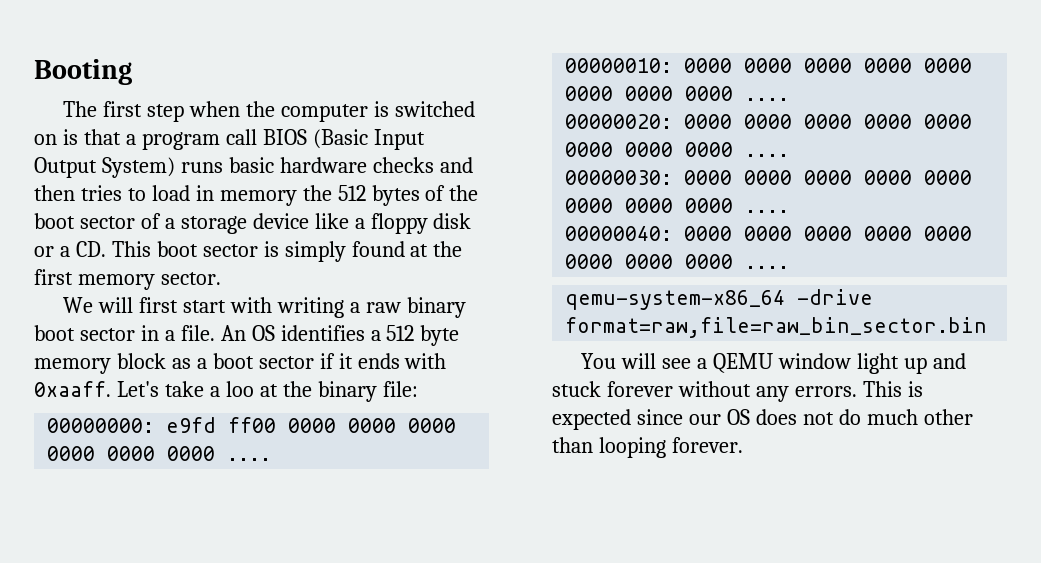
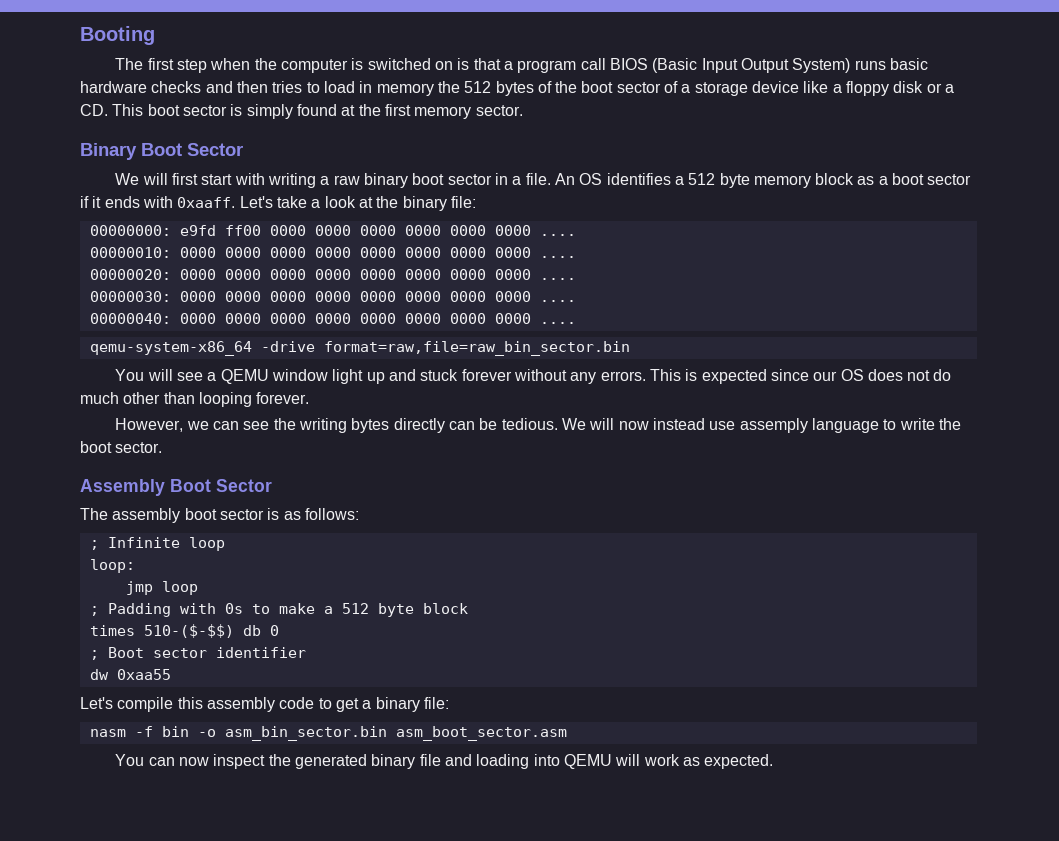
+ Binary Boot Sector
- Let's take a loo at the binary file:
+ Let's take a look at the binary file:
+ However, we can see the writing bytes directly can be tedious. We will now instead use assemply language to write the boot sector.
+ Assembly Boot Sector
+ The assembly boot sector is as follows:
+ ; Infinite loop
+ loop:
+ jmp loop
+ ; Padding with 0s to make a 512 byte block
+ times 510-($-$$) db 0
+ ; Boot sector identifier
+ dw 0xaa55
+ Let's compile this assembly code to get a binary file:
+ nasm -f bin -o asm_bin_sector.bin asm_boot_sector.asm
+ You can now inspect the generated binary file and loading into QEMU will work as expected.

